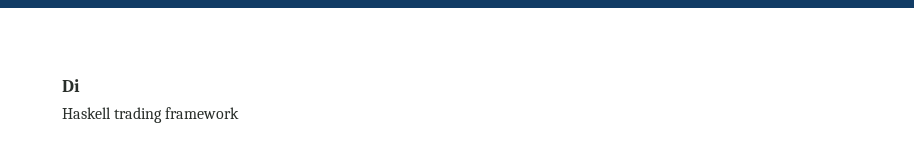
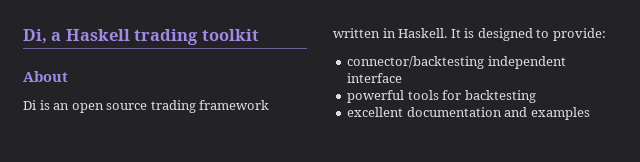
- Di
- Haskell trading framework
+ Di, a Haskell trading toolkit
+ About
+ Di is an open source trading framework written in Haskell. It is designed to provide:
+ connector/backtesting independent interface
+ powerful tools for backtesting
+ excellent documentation and examples

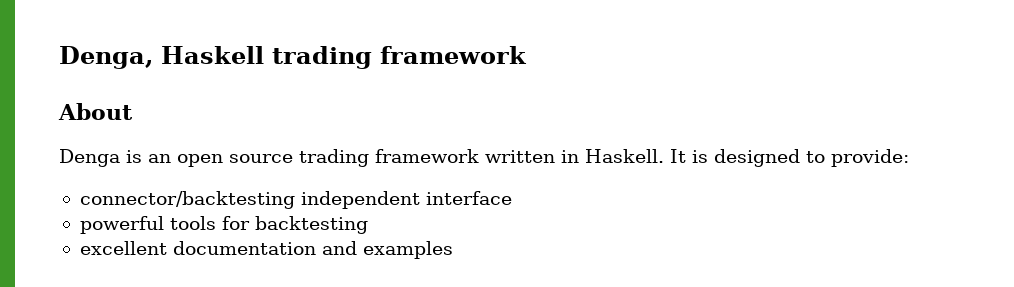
- Di, a Haskell trading toolkit
+ Denga, Haskell trading framework
- Di is an open source trading framework written in Haskell.
+ Denga is an open source trading framework written in Haskell.

